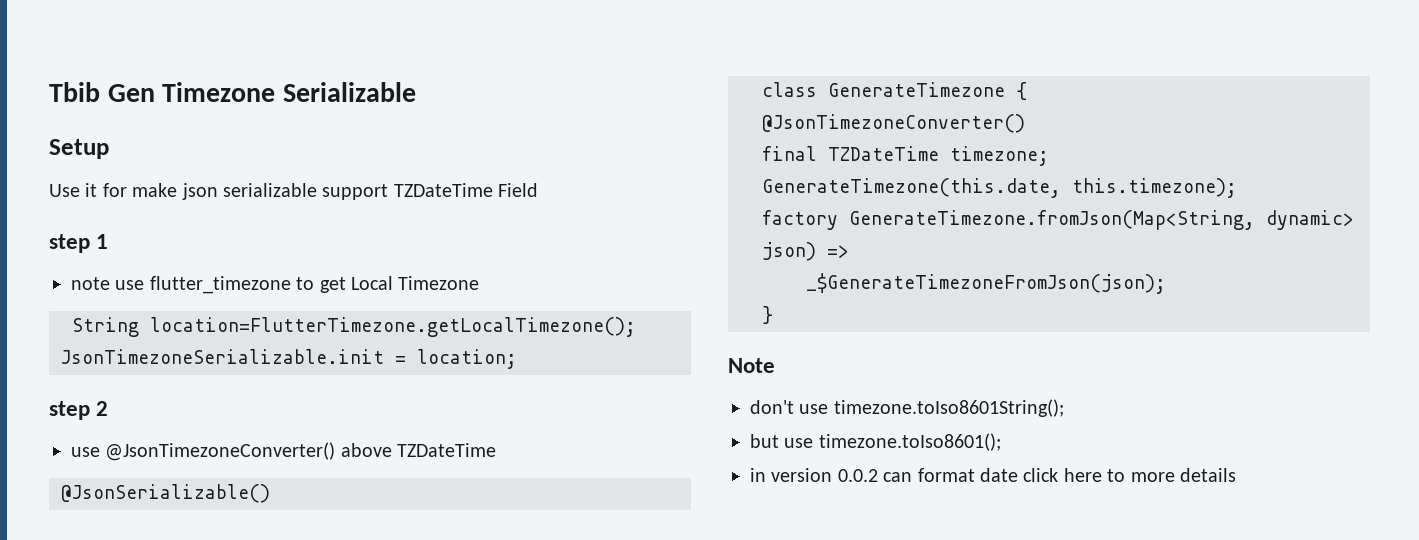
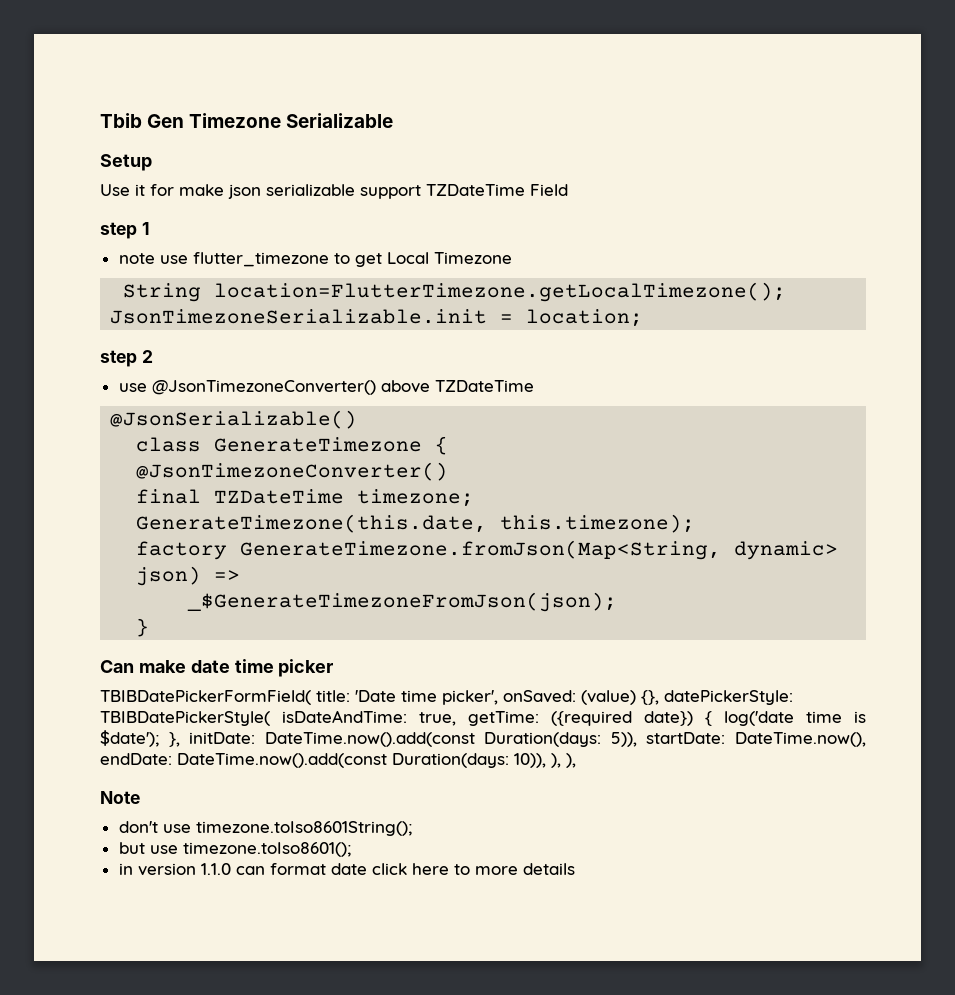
+ Can make date time picker
+ TBIBDatePickerFormField( title: 'Date time picker', onSaved: (value) {}, datePickerStyle: TBIBDatePickerStyle( isDateAndTime: true, getTime: ({required date}) { log('date time is $date'); }, initDate: DateTime.now().add(const Duration(days: 5)), startDate: DateTime.now(), endDate: DateTime.now().add(const Duration(days: 10)), ), ),
- in version 0.0.2 can format date click here to more details
+ in version 1.1.0 can format date click here to more details

